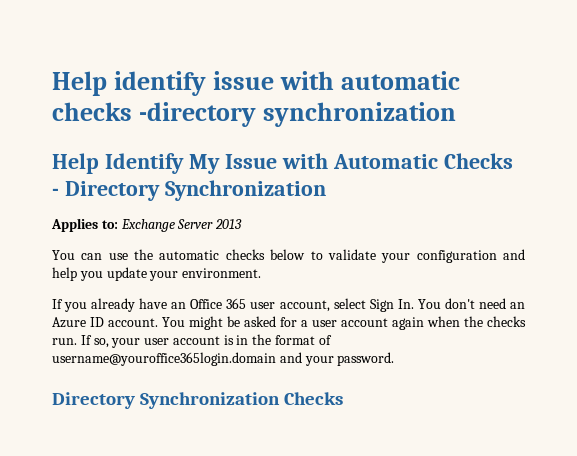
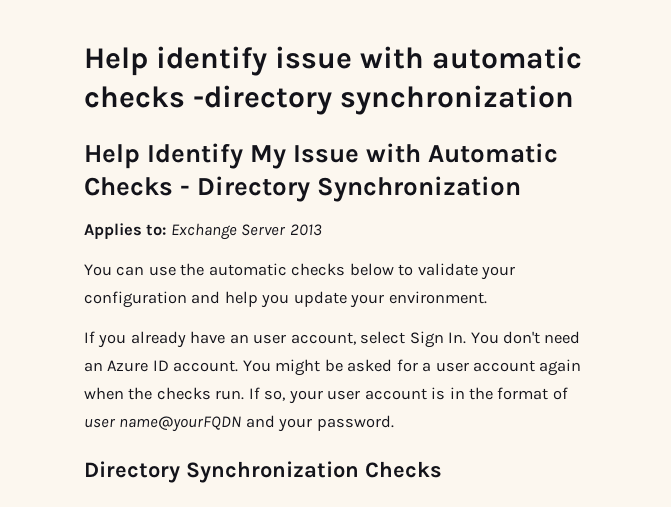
- If you already have an Office 365 user account, select Sign In. You don't need an Azure ID account.
+ If you already have an user account, select Sign In. You don't need an Azure ID account.
- If so, your user account is in the format of username@youroffice365login.domain and your password.
+ If so, your user account is in the format of user name@yourFQDN and your password.

